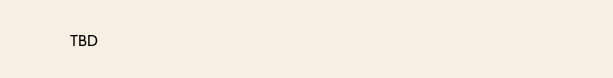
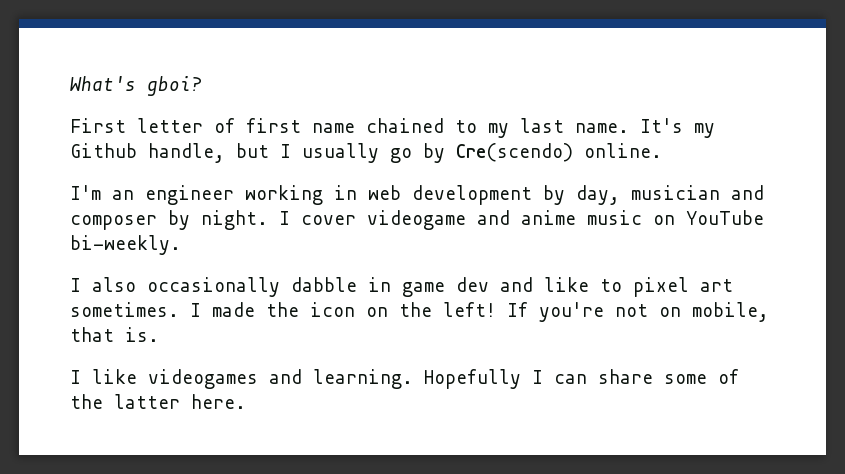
- TBD
+ What's gboi?
+ First letter of first name chained to my last name. It's my Github handle, but I usually go by Cre(scendo) online.
+ I'm an engineer working in web development by day, musician and composer by night. I cover videogame and anime music on YouTube bi-weekly.
+ I also occasionally dabble in game dev and like to pixel art sometimes. I made the icon on the left! If you're not on mobile, that is.
+ I like videogames and learning. Hopefully I can share some of the latter here.

